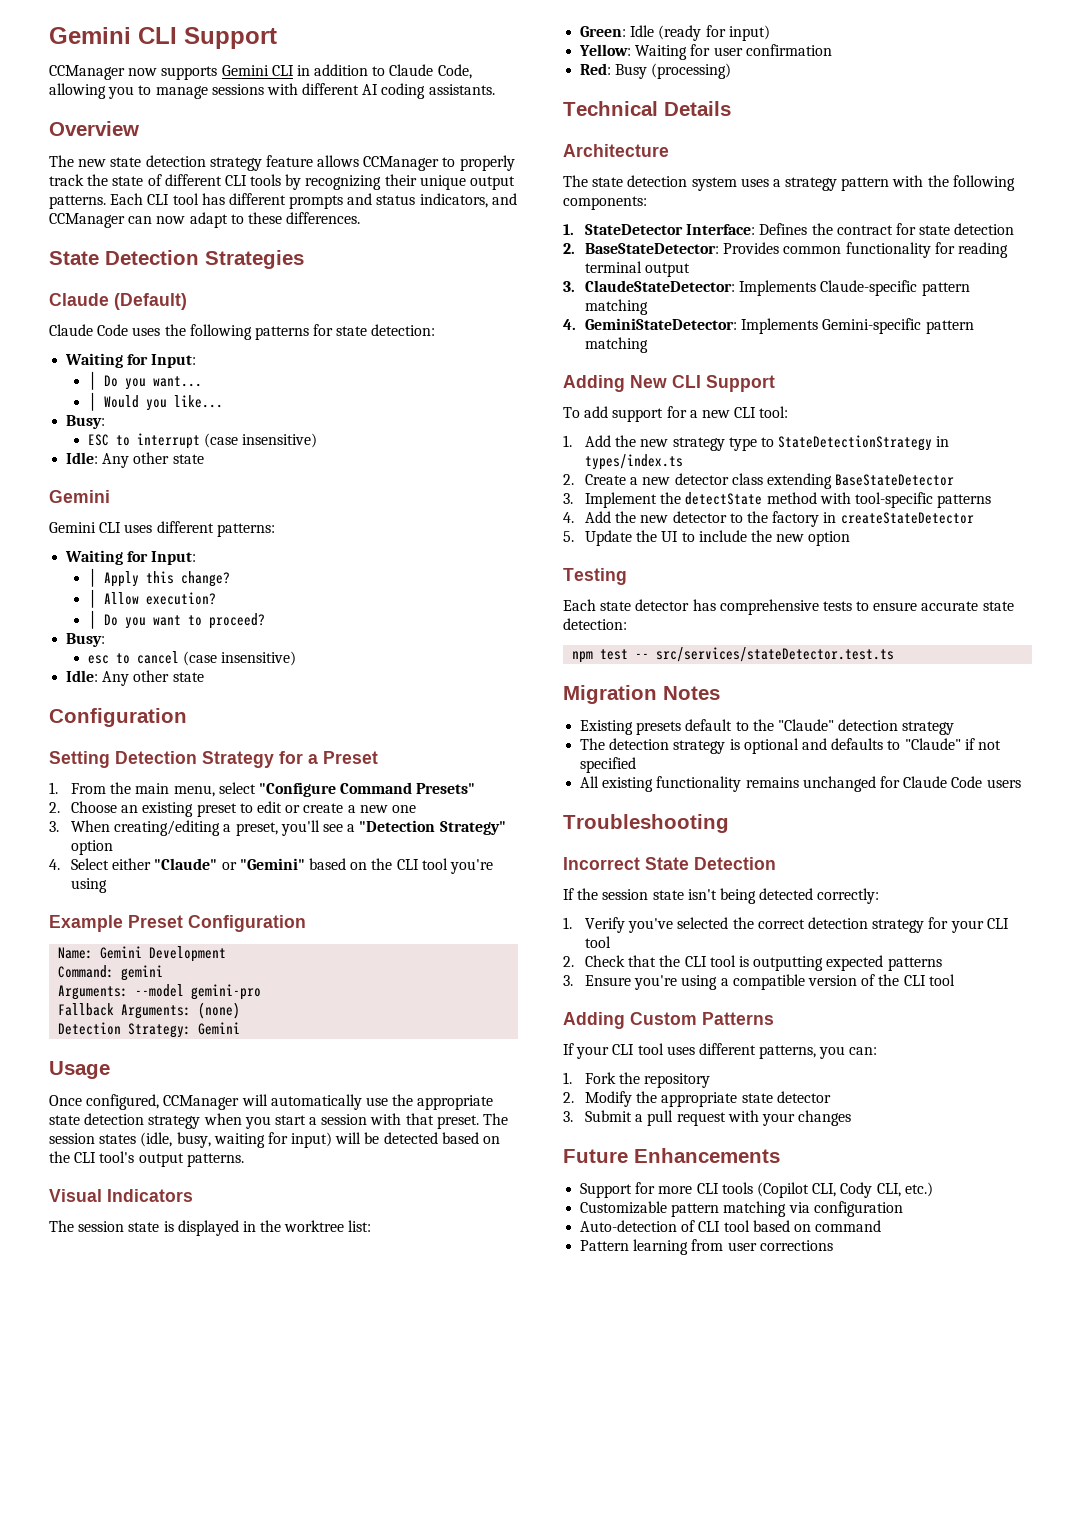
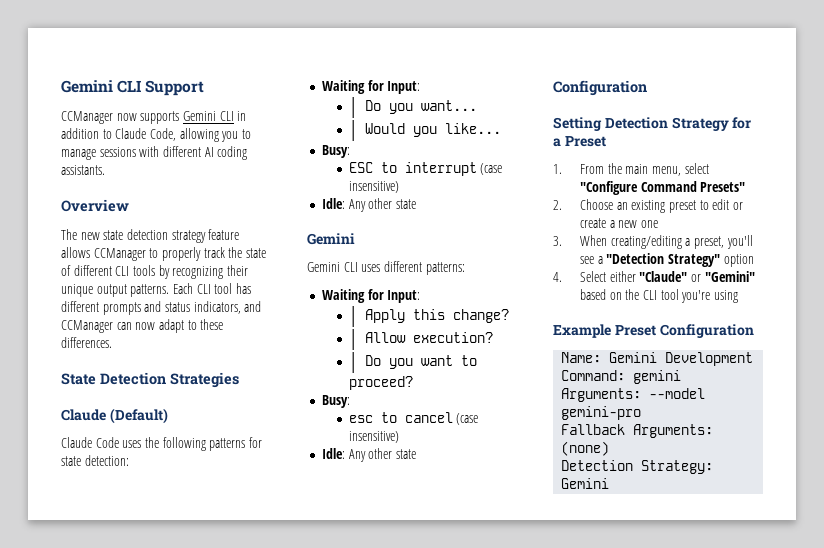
- Usage
- Once configured, CCManager will automatically use the appropriate state detection strategy when you start a session with that preset. The session states (idle, busy, waiting for input) will be detected based on the CLI tool's output patterns.
- Visual Indicators
- The session state is displayed in the worktree list:
- Green: Idle (ready for input)
- Yellow: Waiting for user confirmation
- Red: Busy (processing)
- Technical Details
- Architecture
- The state detection system uses a strategy pattern with the following components:
- 1. StateDetector Interface: Defines the contract for state detection
- 2. BaseStateDetector: Provides common functionality for reading terminal output
- 3. ClaudeStateDetector: Implements Claude-specific pattern matching
- 4. GeminiStateDetector: Implements Gemini-specific pattern matching
- Adding New CLI Support
- To add support for a new CLI tool:
- 1. Add the new strategy type to StateDetectionStrategy in types/index.ts
- 2. Create a new detector class extending BaseStateDetector
- 3. Implement the detectState method with tool-specific patterns
- 4. Add the new detector to the factory in createStateDetector
- 5. Update the UI to include the new option
- Testing
- Each state detector has comprehensive tests to ensure accurate state detection:
- npm test -- src/services/stateDetector.test.ts
- Migration Notes
- Existing presets default to the "Claude" detection strategy
- The detection strategy is optional and defaults to "Claude" if not specified
- All existing functionality remains unchanged for Claude Code users
- Troubleshooting
- Incorrect State Detection
- If the session state isn't being detected correctly:
- 1. Verify you've selected the correct detection strategy for your CLI tool
- 2. Check that the CLI tool is outputting expected patterns
- 3. Ensure you're using a compatible version of the CLI tool
- Adding Custom Patterns
- If your CLI tool uses different patterns, you can:
- 1. Fork the repository
- 2. Modify the appropriate state detector
- 3. Submit a pull request with your changes
- Future Enhancements
- Support for more CLI tools (Copilot CLI, Cody CLI, etc.)
- Customizable pattern matching via configuration
- Auto-detection of CLI tool based on command
- Pattern learning from user corrections

